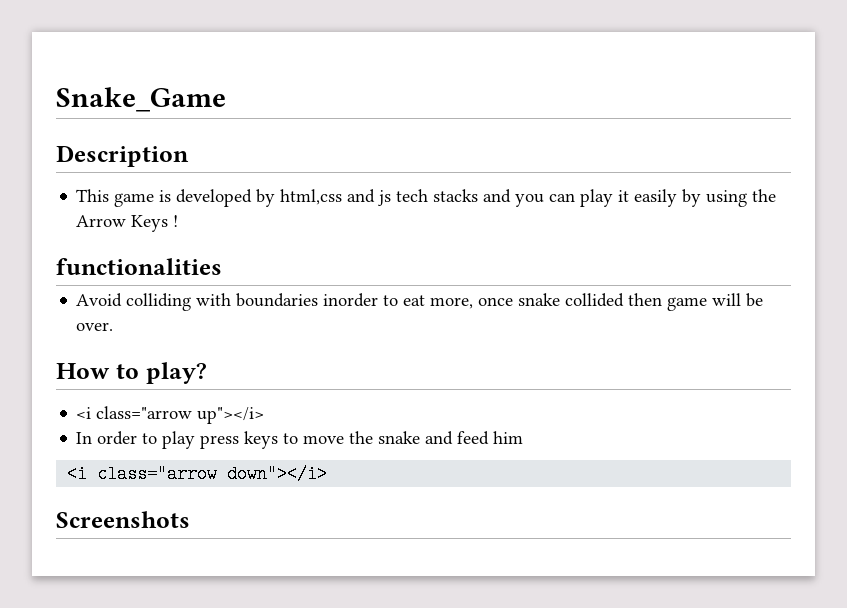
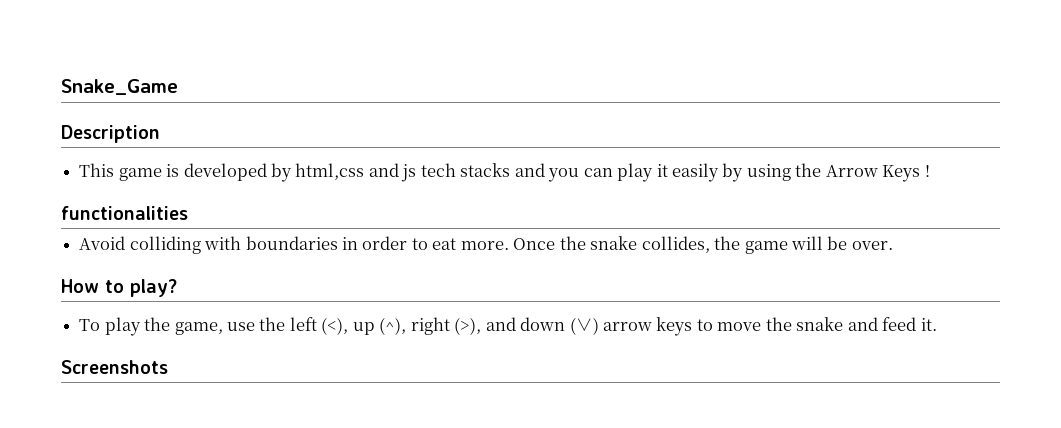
- Avoid colliding with boundaries inorder to eat more, once snake collided then game will be over.
+ Avoid colliding with boundaries in order to eat more. Once the snake collides, the game will be over.
- <i class="arrow up"></i>
- In order to play press keys to move the snake and feed him
- <i class="arrow down"></i>
+ To play the game, use the left (<), up (^), right (>), and down (∨) arrow keys to move the snake and feed it.

